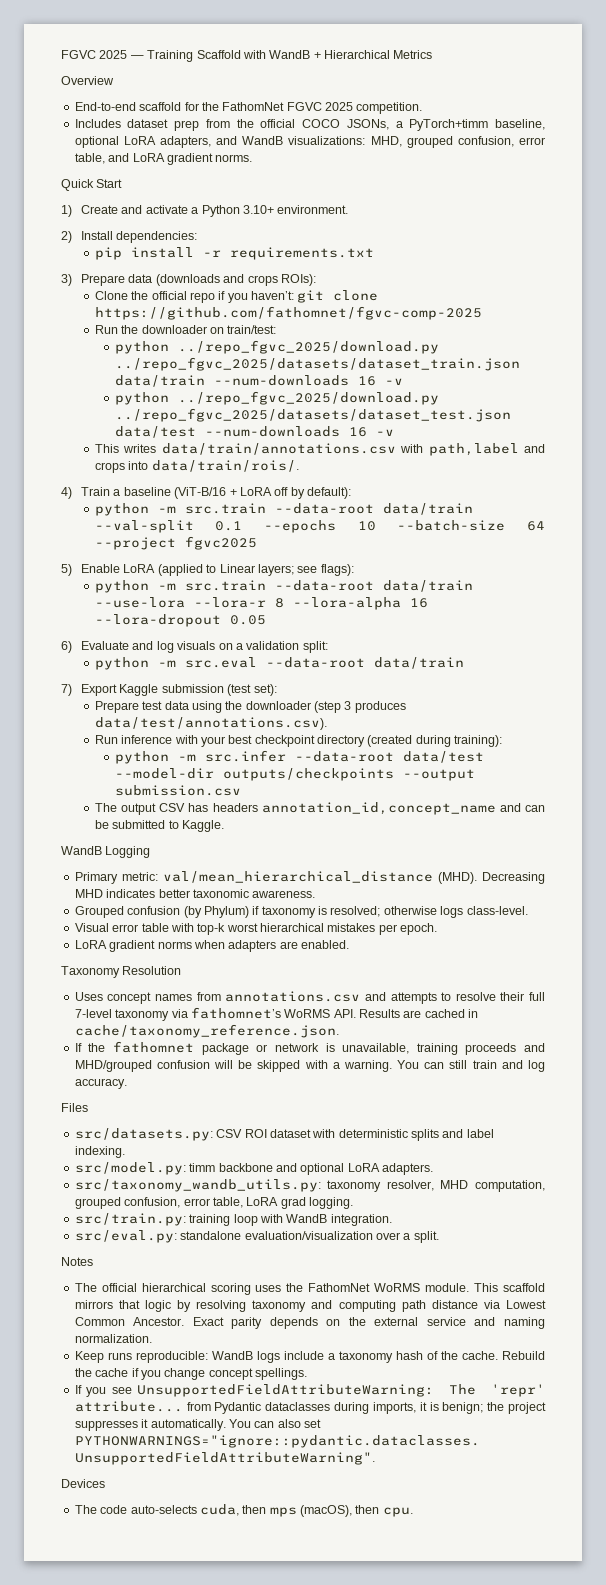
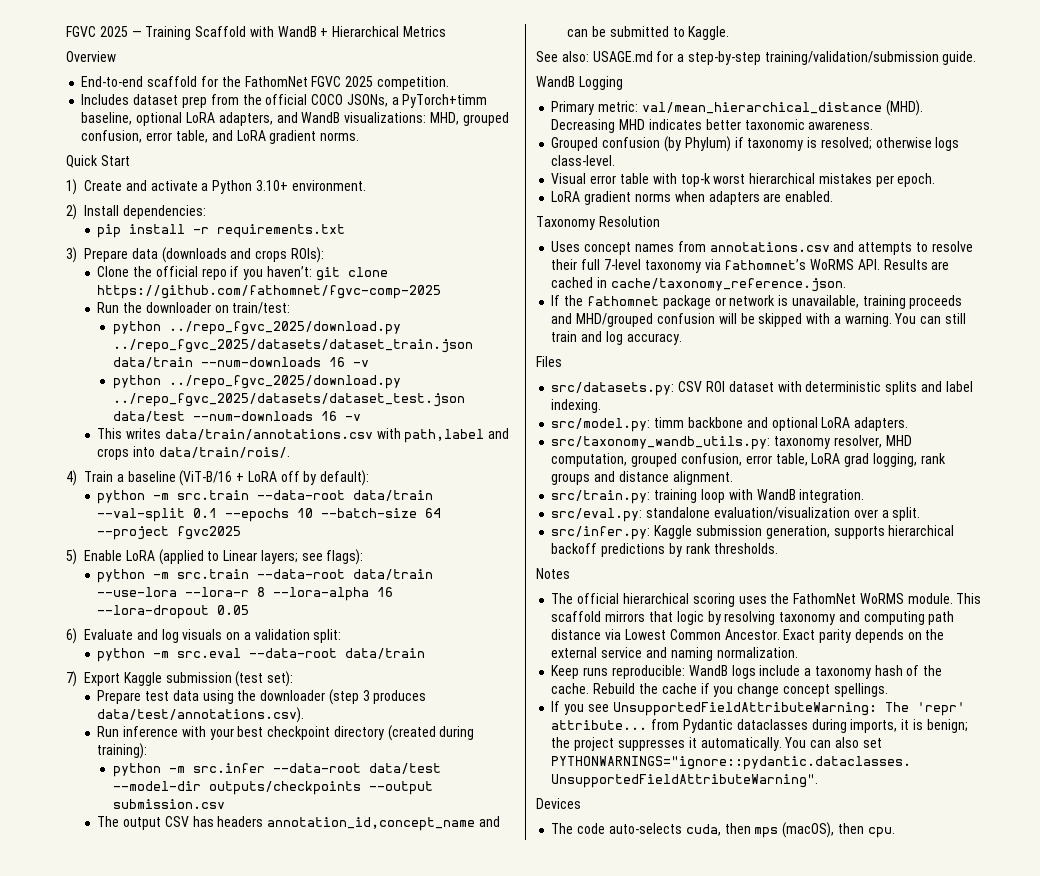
+ See also: USAGE.md for a step-by-step training/validation/submission guide.
- src/taxonomy_wandb_utils.py: taxonomy resolver, MHD computation, grouped confusion, error table, LoRA grad logging.
+ src/taxonomy_wandb_utils.py: taxonomy resolver, MHD computation, grouped confusion, error table, LoRA grad logging, rank groups and distance alignment.
+ src/infer.py: Kaggle submission generation, supports hierarchical backoff predictions by rank thresholds.

